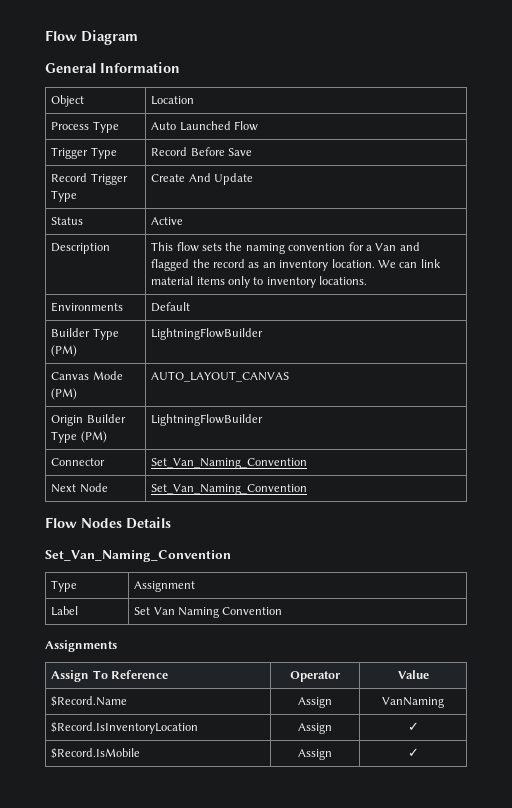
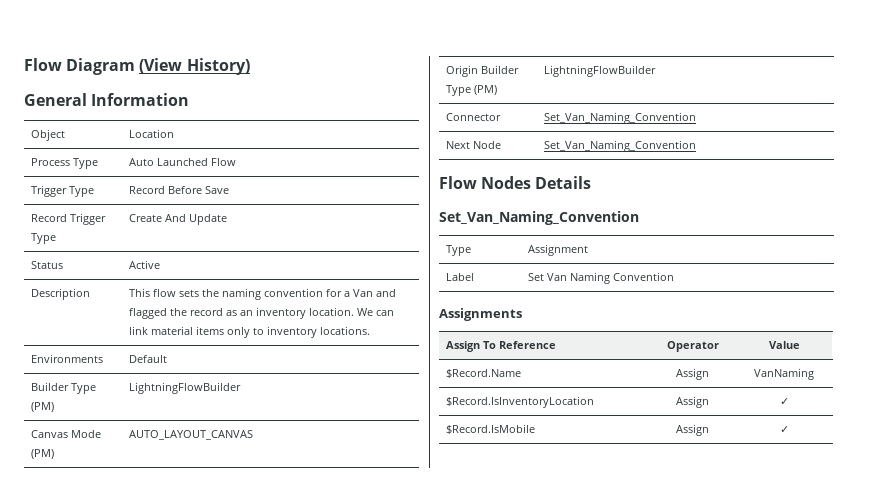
- Flow Diagram
+ Flow Diagram (View History)

